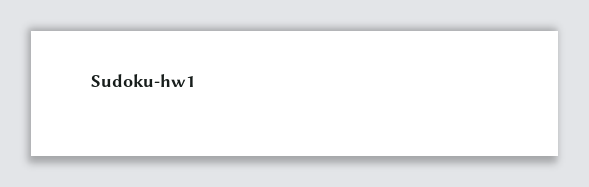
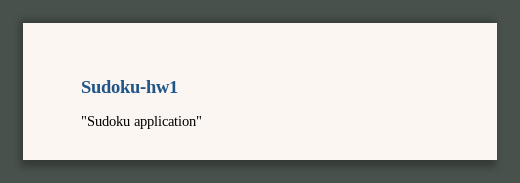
+ "Sudoku application"

